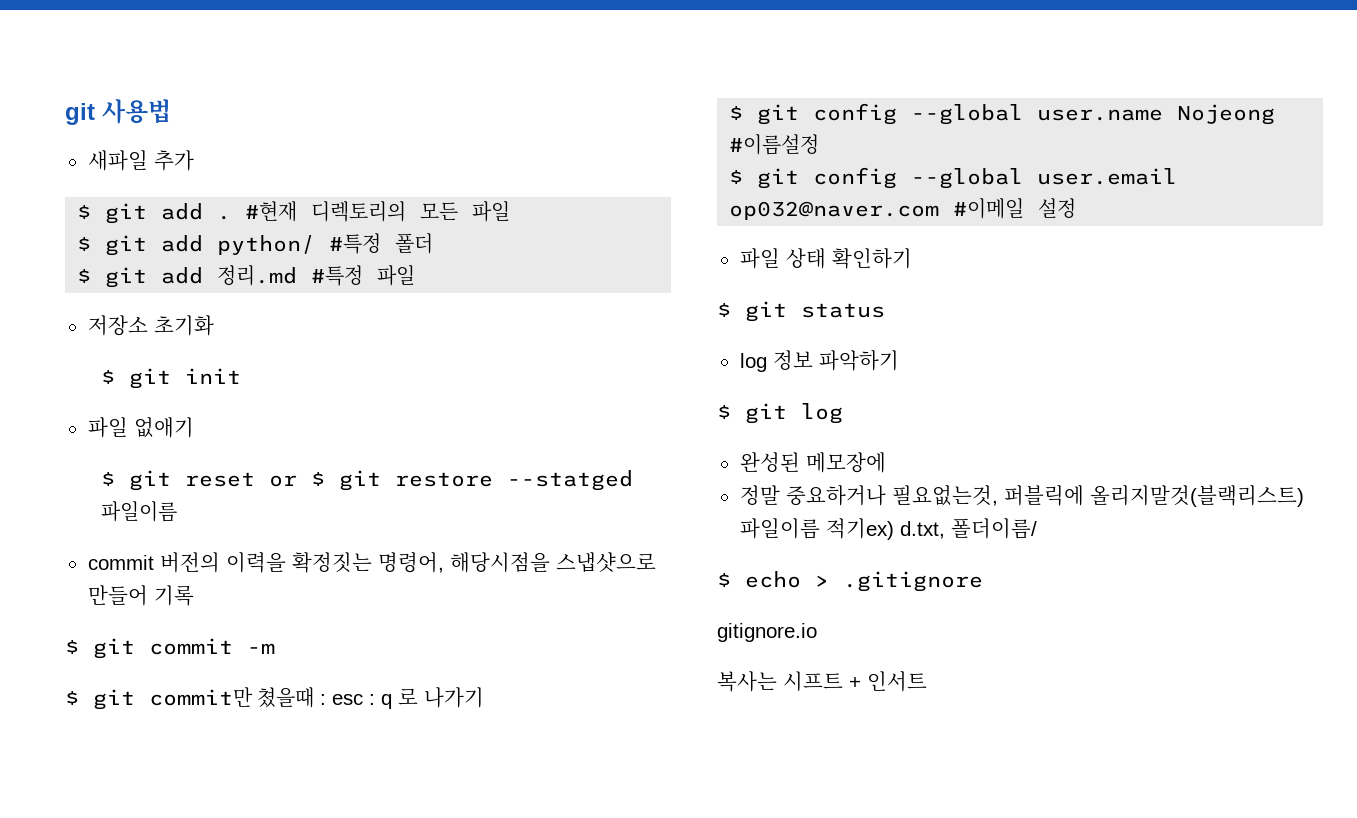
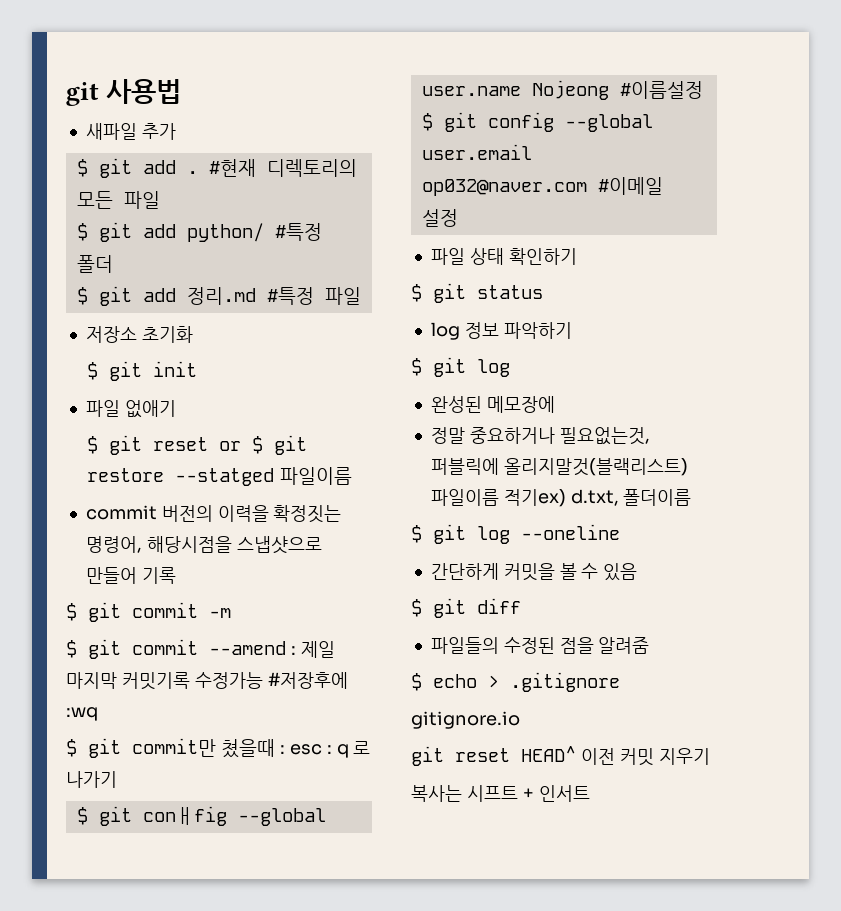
+ $ git commit --amend : 제일 마지막 커밋기록 수정가능 #저장후에 :wq
- $ git config --global user.name Nojeong #이름설정
+ $ git conㅐfig --global user.name Nojeong #이름설정
- 정말 중요하거나 필요없는것, 퍼블릭에 올리지말것(블랙리스트) 파일이름 적기ex) d.txt, 폴더이름/
+ 정말 중요하거나 필요없는것, 퍼블릭에 올리지말것(블랙리스트) 파일이름 적기ex) d.txt, 폴더이름
+ $ git log --oneline
+ 간단하게 커밋을 볼 수 있음
+ $ git diff
+ 파일들의 수정된 점을 알려줌
+ git reset HEAD^ 이전 커밋 지우기

